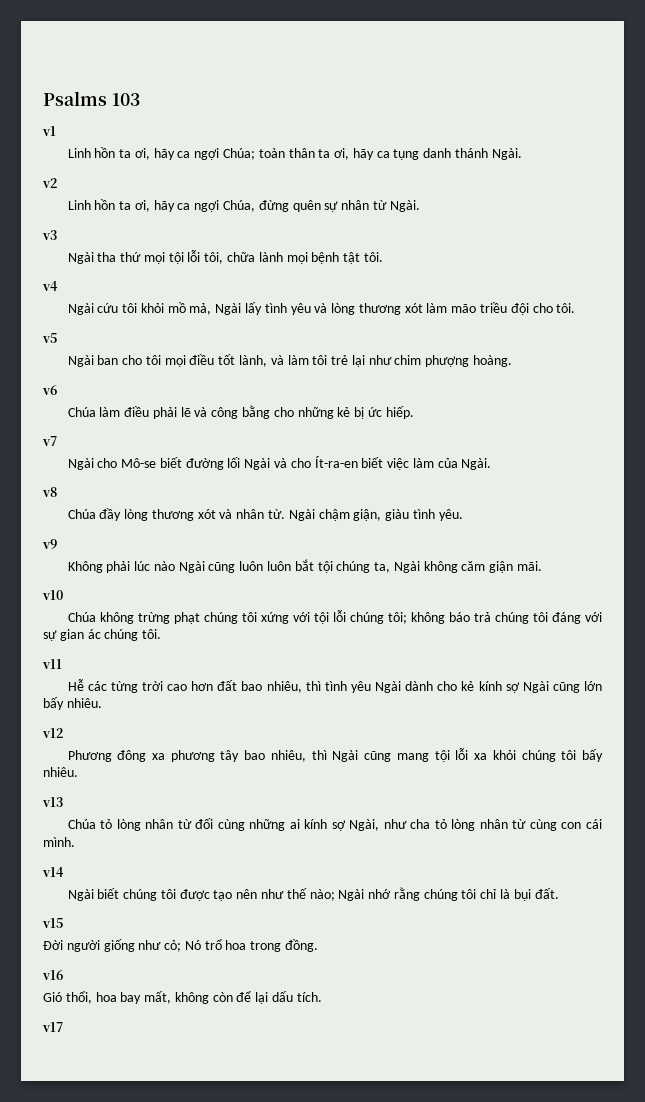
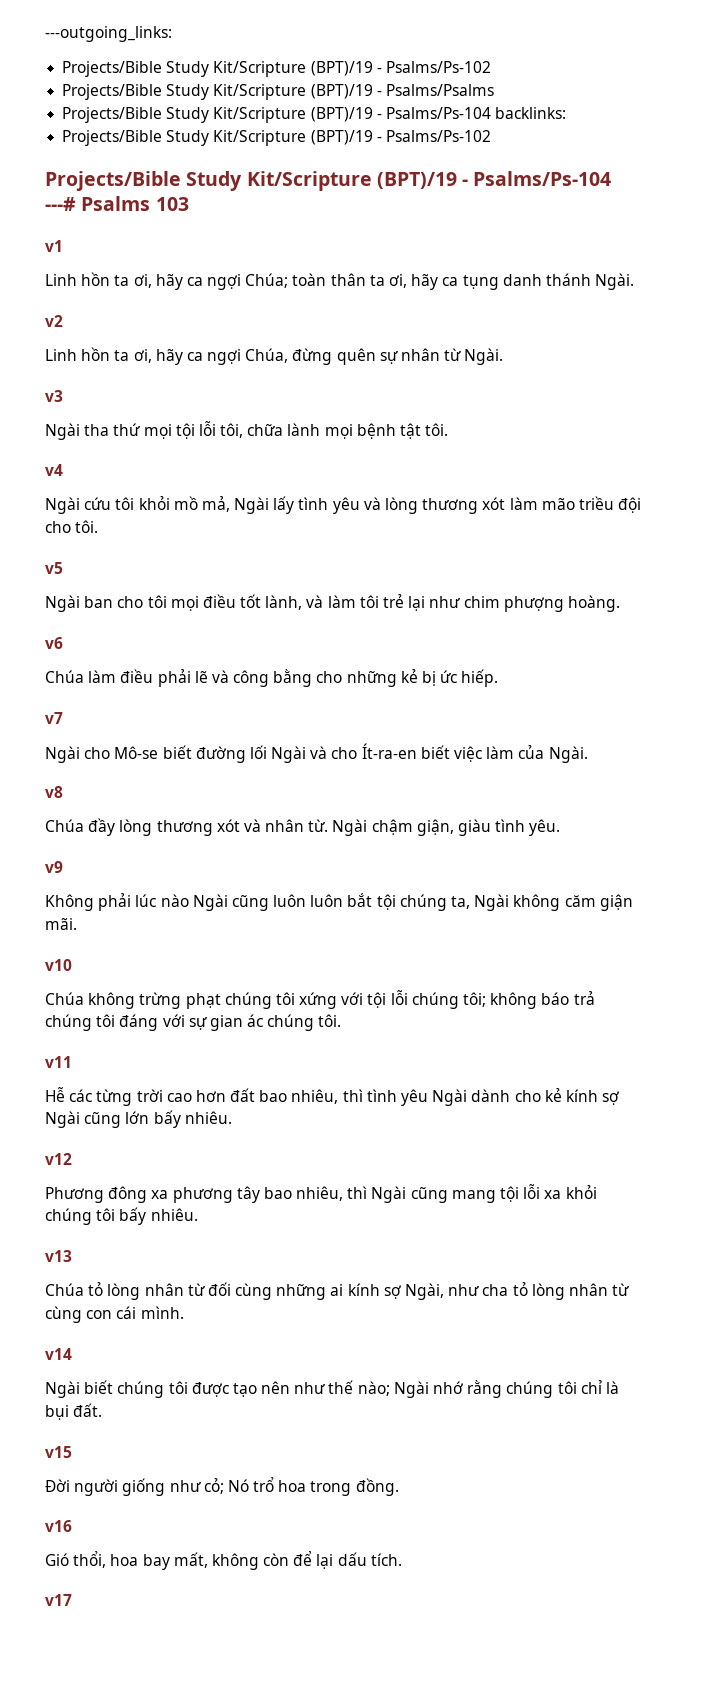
- Psalms 103
+ ---outgoing_links:
+ Projects/Bible Study Kit/Scripture (BPT)/19 - Psalms/Ps-102
+ Projects/Bible Study Kit/Scripture (BPT)/19 - Psalms/Psalms
+ Projects/Bible Study Kit/Scripture (BPT)/19 - Psalms/Ps-104 backlinks:
+ Projects/Bible Study Kit/Scripture (BPT)/19 - Psalms/Ps-102
+ Projects/Bible Study Kit/Scripture (BPT)/19 - Psalms/Ps-104 ---# Psalms 103

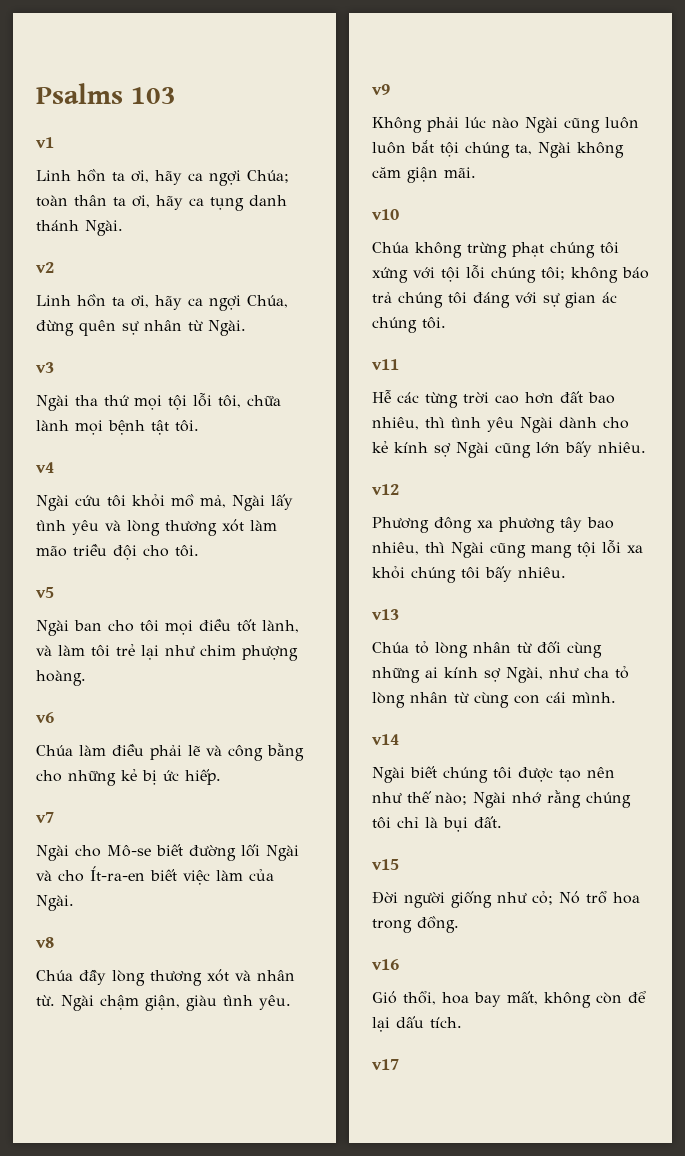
- ---outgoing_links:
- Projects/Bible Study Kit/Scripture (BPT)/19 - Psalms/Ps-102
- Projects/Bible Study Kit/Scripture (BPT)/19 - Psalms/Psalms
- Projects/Bible Study Kit/Scripture (BPT)/19 - Psalms/Ps-104 backlinks:
- Projects/Bible Study Kit/Scripture (BPT)/19 - Psalms/Ps-102
- Projects/Bible Study Kit/Scripture (BPT)/19 - Psalms/Ps-104 ---# Psalms 103
+ Psalms 103

